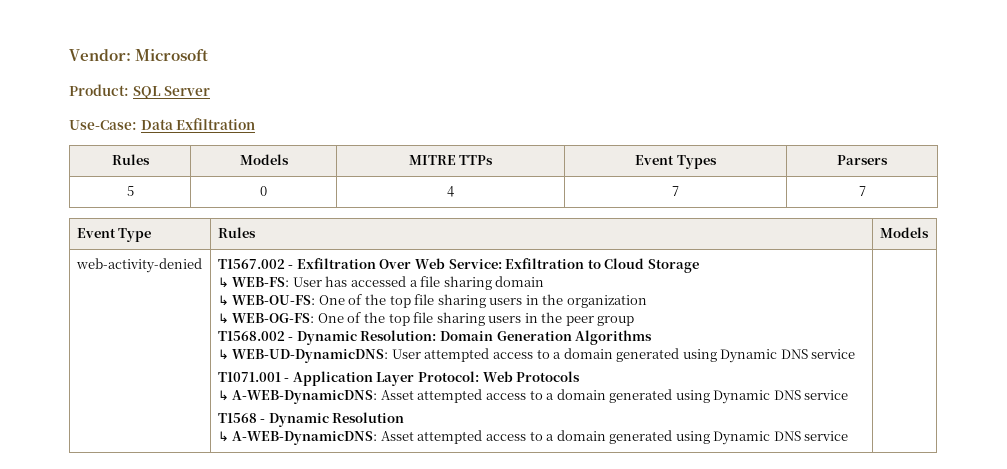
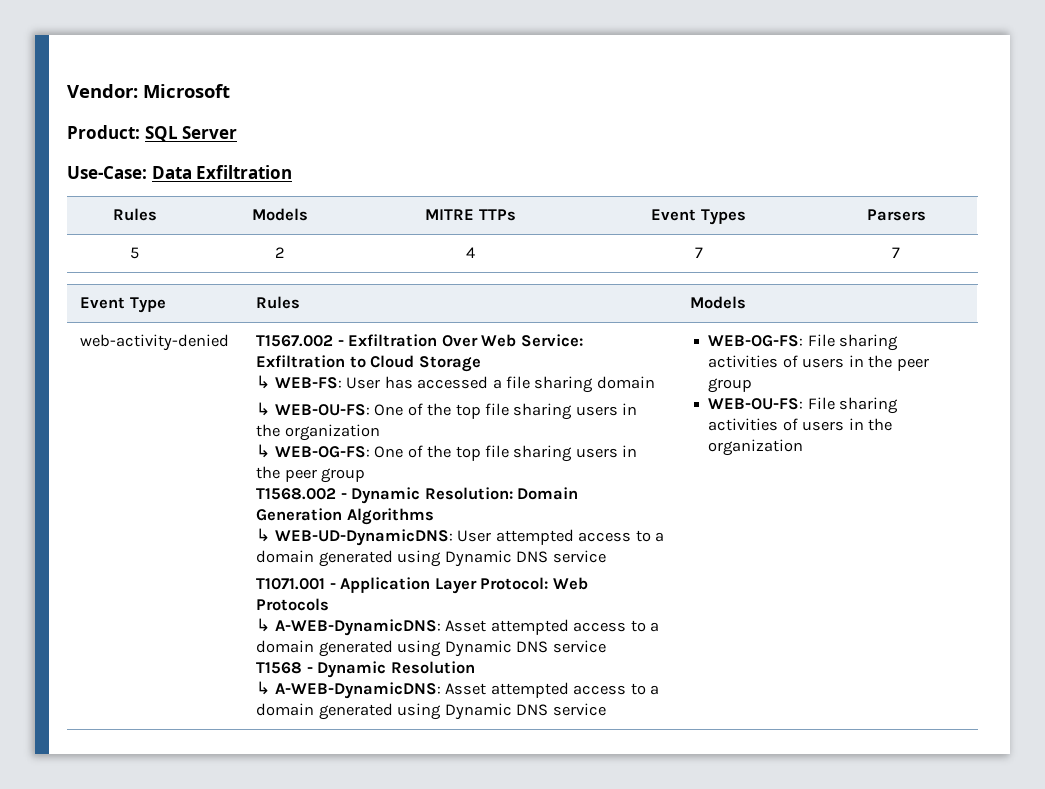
- 5 | 0 | 4 | 7 | 7
+ 5 | 2 | 4 | 7 | 7
+ WEB-OG-FS: File sharing activities of users in the peer group
+ WEB-OU-FS: File sharing activities of users in the organization

